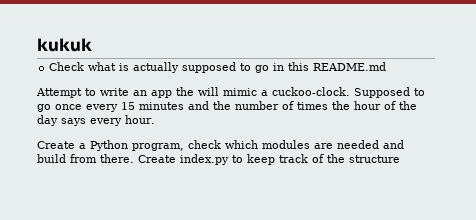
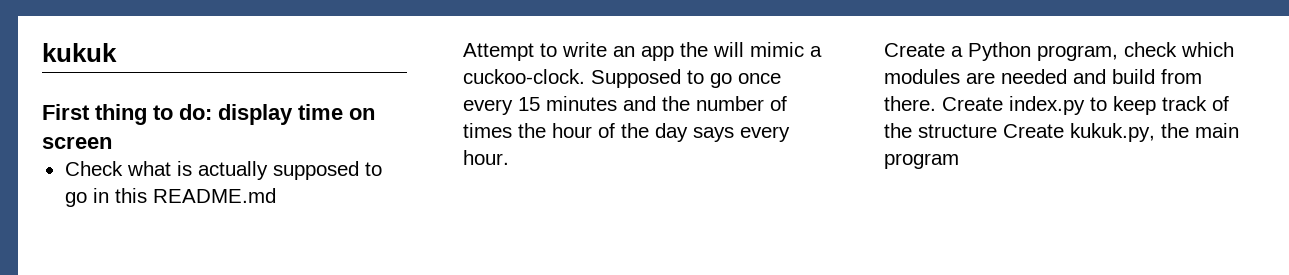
+ First thing to do: display time on screen
- Create index.py to keep track of the structure
+ Create index.py to keep track of the structure Create kukuk.py, the main program

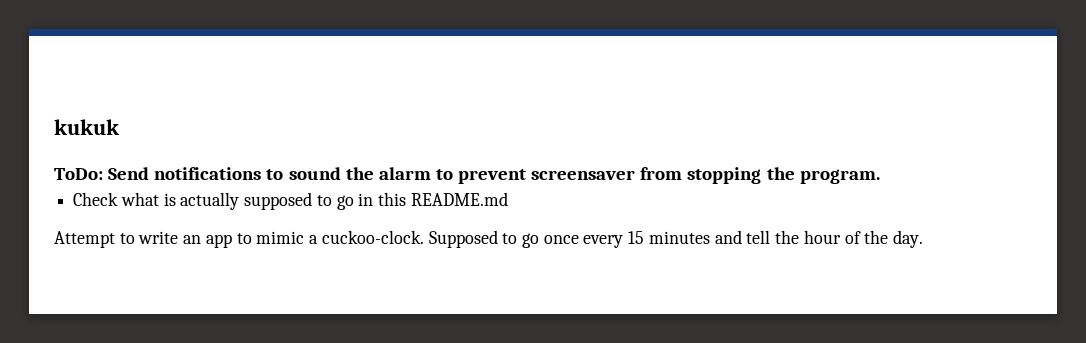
- First thing to do: display time on screen
+ ToDo: Send notifications to sound the alarm to prevent screensaver from stopping the program.
- Attempt to write an app the will mimic a cuckoo-clock.
+ Attempt to write an app to mimic a cuckoo-clock.
- Supposed to go once every 15 minutes and the number of times the hour of the day says every hour.
- Create a Python program, check which modules are needed and build from there. Create index.py to keep track of the structure Create kukuk.py, the main program
+ Supposed to go once every 15 minutes and tell the hour of the day.

